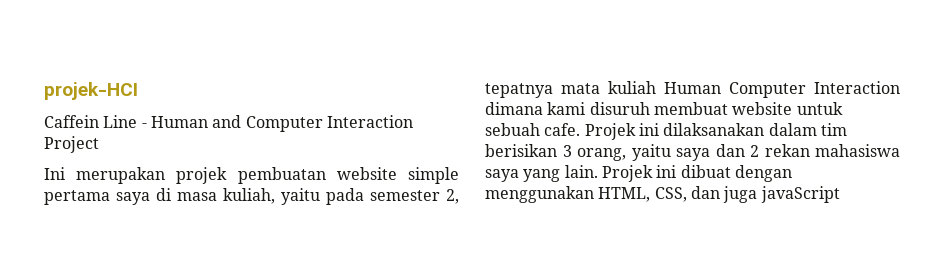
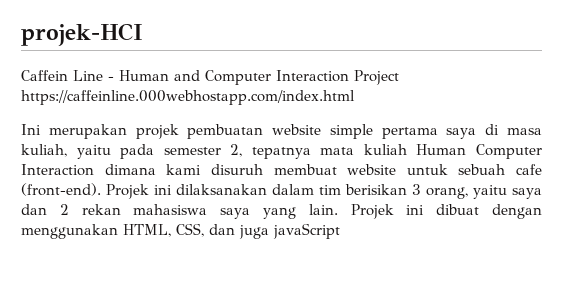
- Caffein Line - Human and Computer Interaction Project
+ Caffein Line - Human and Computer Interaction Project https://caffeinline.000webhostapp.com/index.html
- Ini merupakan projek pembuatan website simple pertama saya di masa kuliah, yaitu pada semester 2, tepatnya mata kuliah Human Computer Interaction dimana kami disuruh membuat website untuk sebuah cafe.
+ Ini merupakan projek pembuatan website simple pertama saya di masa kuliah, yaitu pada semester 2, tepatnya mata kuliah Human Computer Interaction dimana kami disuruh membuat website untuk sebuah cafe (front-end).

